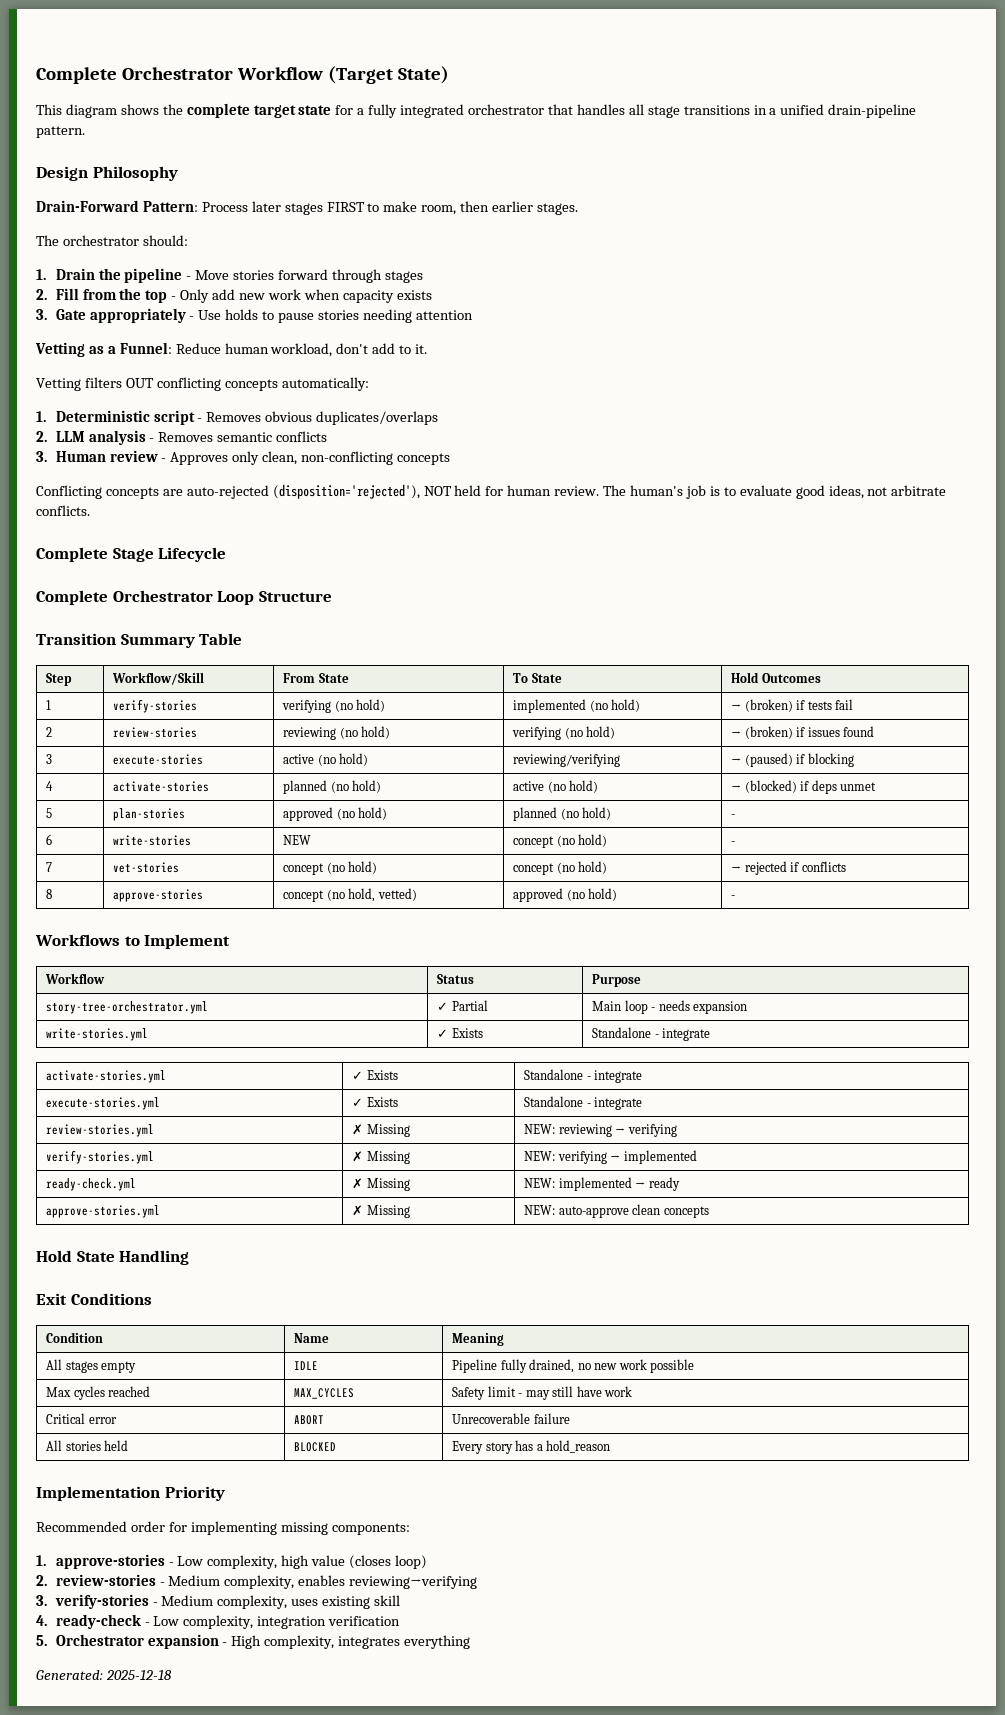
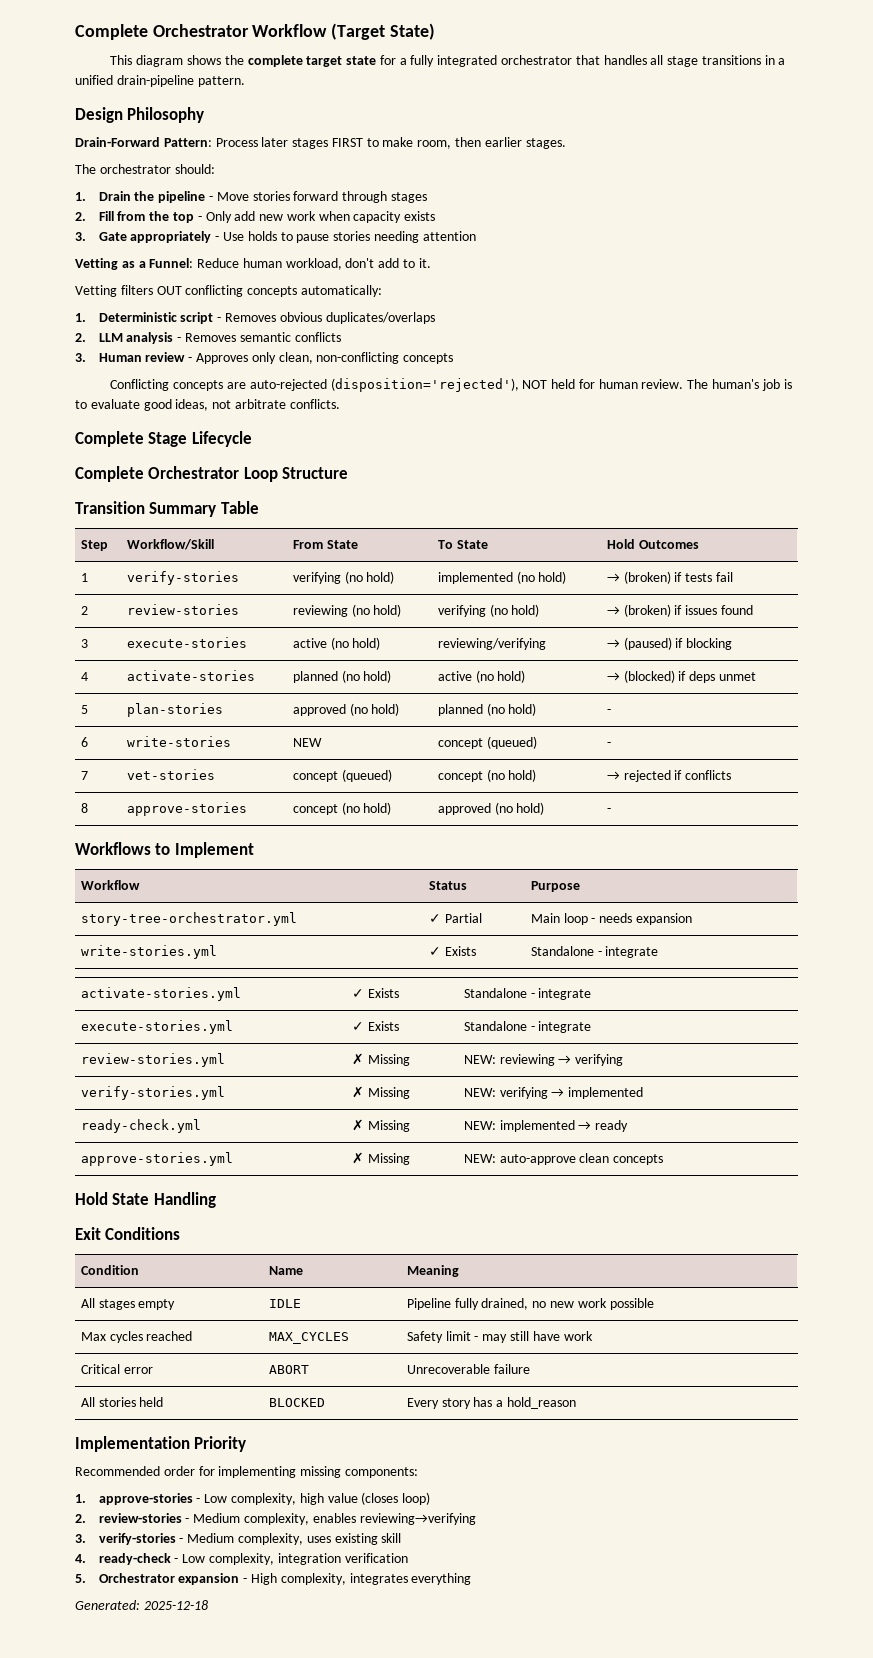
- 6 | write-stories | NEW | concept (no hold) | -
+ 6 | write-stories | NEW | concept (queued) | -
- 7 | vet-stories | concept (no hold) | concept (no hold) | → rejected if conflicts
+ 7 | vet-stories | concept (queued) | concept (no hold) | → rejected if conflicts
- 8 | approve-stories | concept (no hold, vetted) | approved (no hold) | -
+ 8 | approve-stories | concept (no hold) | approved (no hold) | -

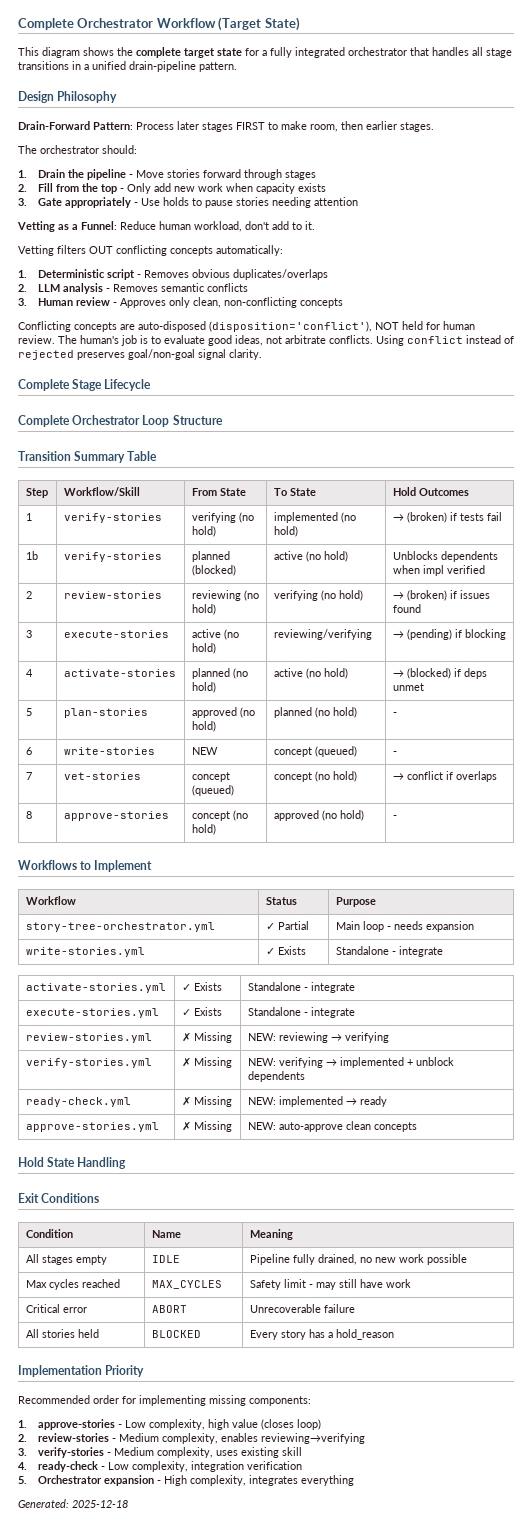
- Conflicting concepts are auto-rejected (disposition='rejected'), NOT held for human review.
+ Conflicting concepts are auto-disposed (disposition='conflict'), NOT held for human review.
+ Using conflict instead of rejected preserves goal/non-goal signal clarity.
+ 1b | verify-stories | planned (blocked) | active (no hold) | Unblocks dependents when impl verified
- 3 | execute-stories | active (no hold) | reviewing/verifying | → (paused) if blocking
+ 3 | execute-stories | active (no hold) | reviewing/verifying | → (pending) if blocking
- 7 | vet-stories | concept (queued) | concept (no hold) | → rejected if conflicts
+ 7 | vet-stories | concept (queued) | concept (no hold) | → conflict if overlaps
- verify-stories.yml | ✗ Missing | NEW: verifying → implemented
+ verify-stories.yml | ✗ Missing | NEW: verifying → implemented + unblock dependents

